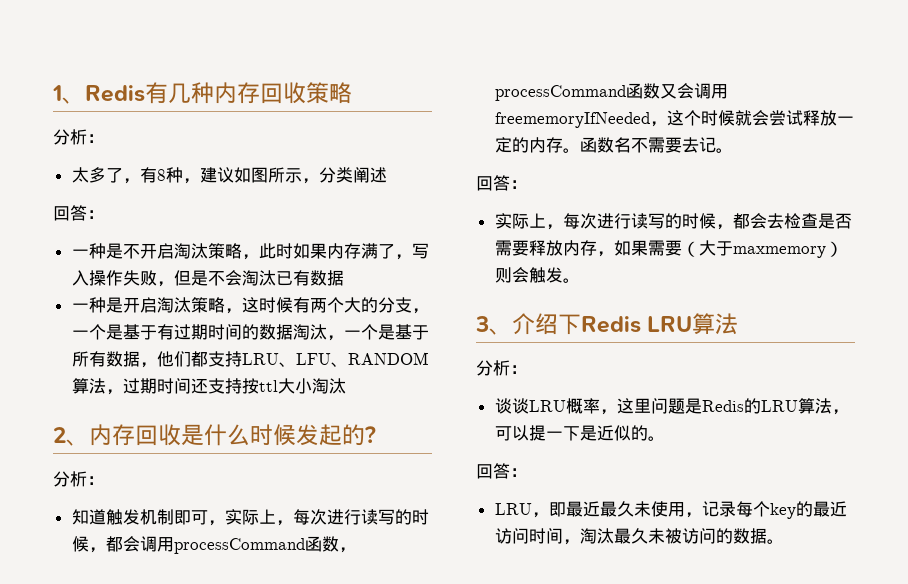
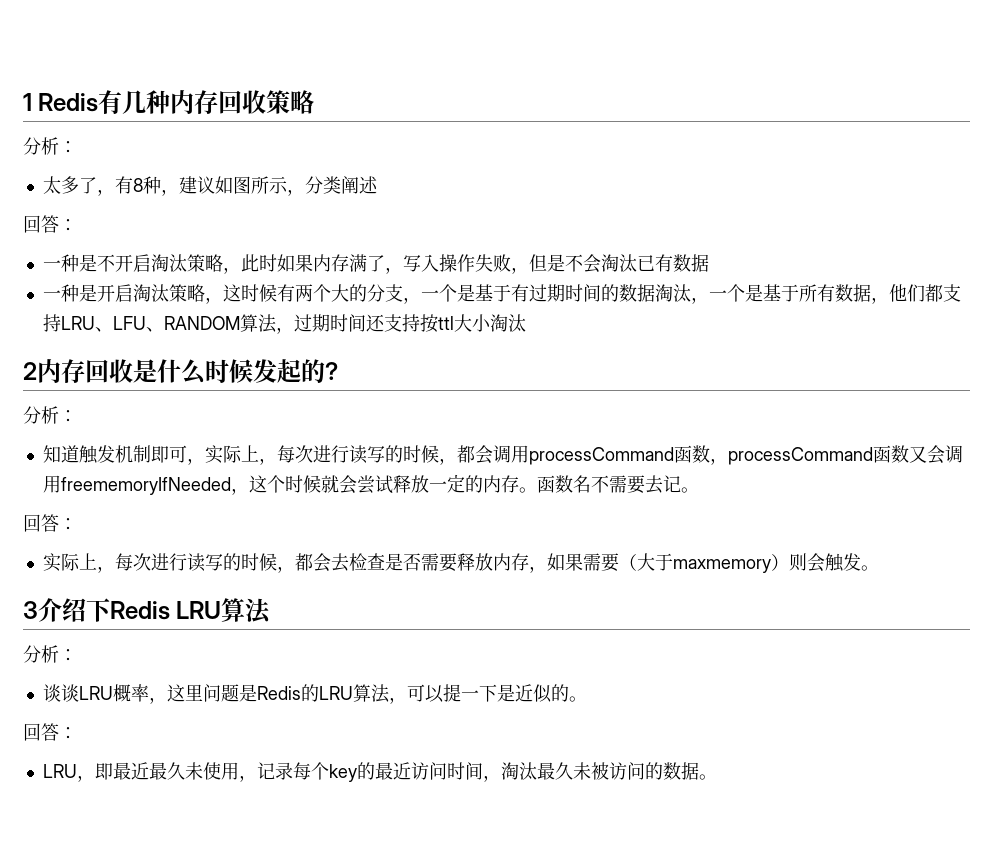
- 1、Redis有几种内存回收策略
+ 1 Redis有几种内存回收策略
- 2、内存回收是什么时候发起的?
+ 2内存回收是什么时候发起的?
- 3、介绍下Redis LRU算法
+ 3介绍下Redis LRU算法

